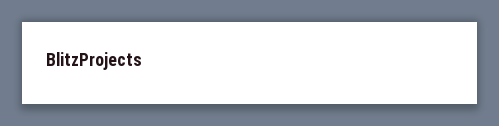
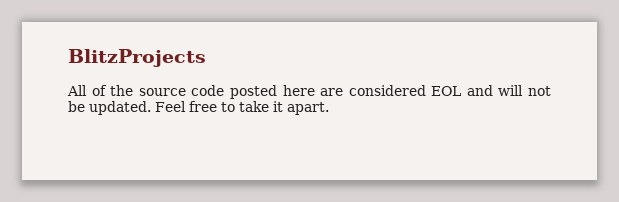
+ All of the source code posted here are considered EOL and will not be updated. Feel free to take it apart.

